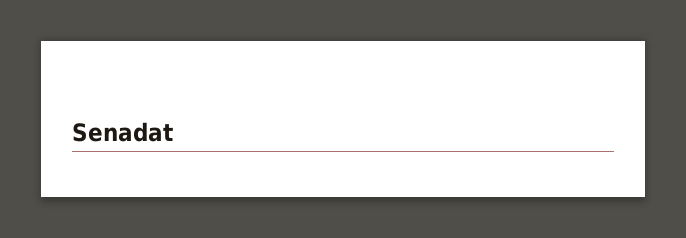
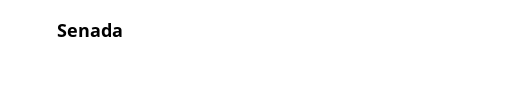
- Senadat
+ Senada

